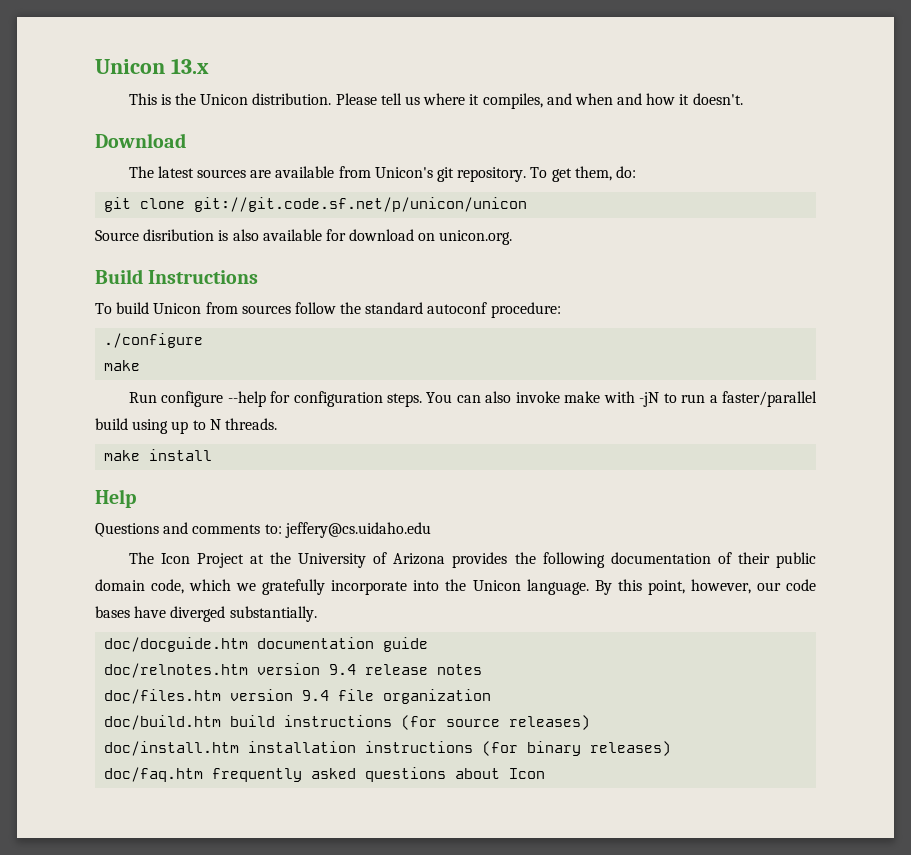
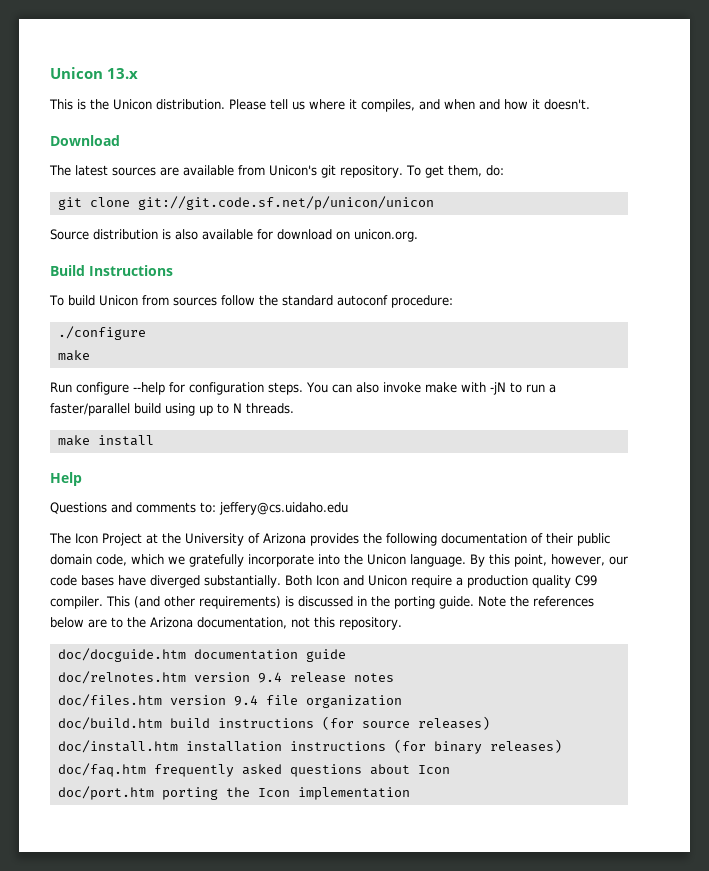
- Source disribution is also available for download on unicon.org.
+ Source distribution is also available for download on unicon.org.
+ Both Icon and Unicon require a production quality C99 compiler. This (and other requirements) is discussed in the porting guide. Note the references below are to the Arizona documentation, not this repository.
+ doc/port.htm porting the Icon implementation

